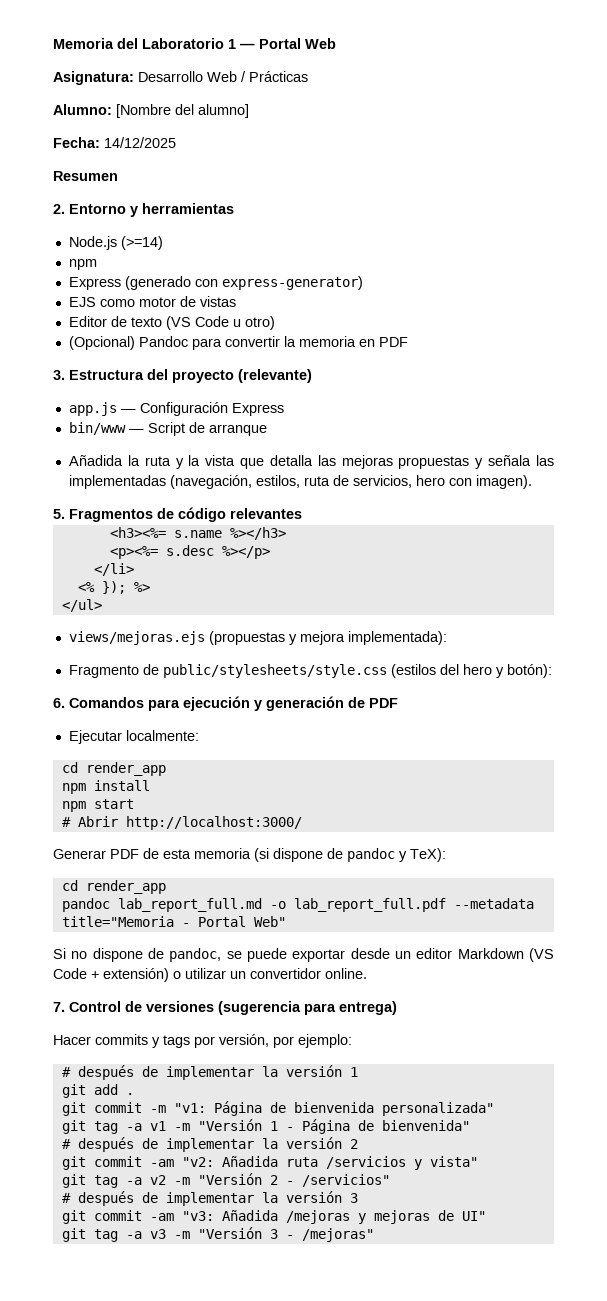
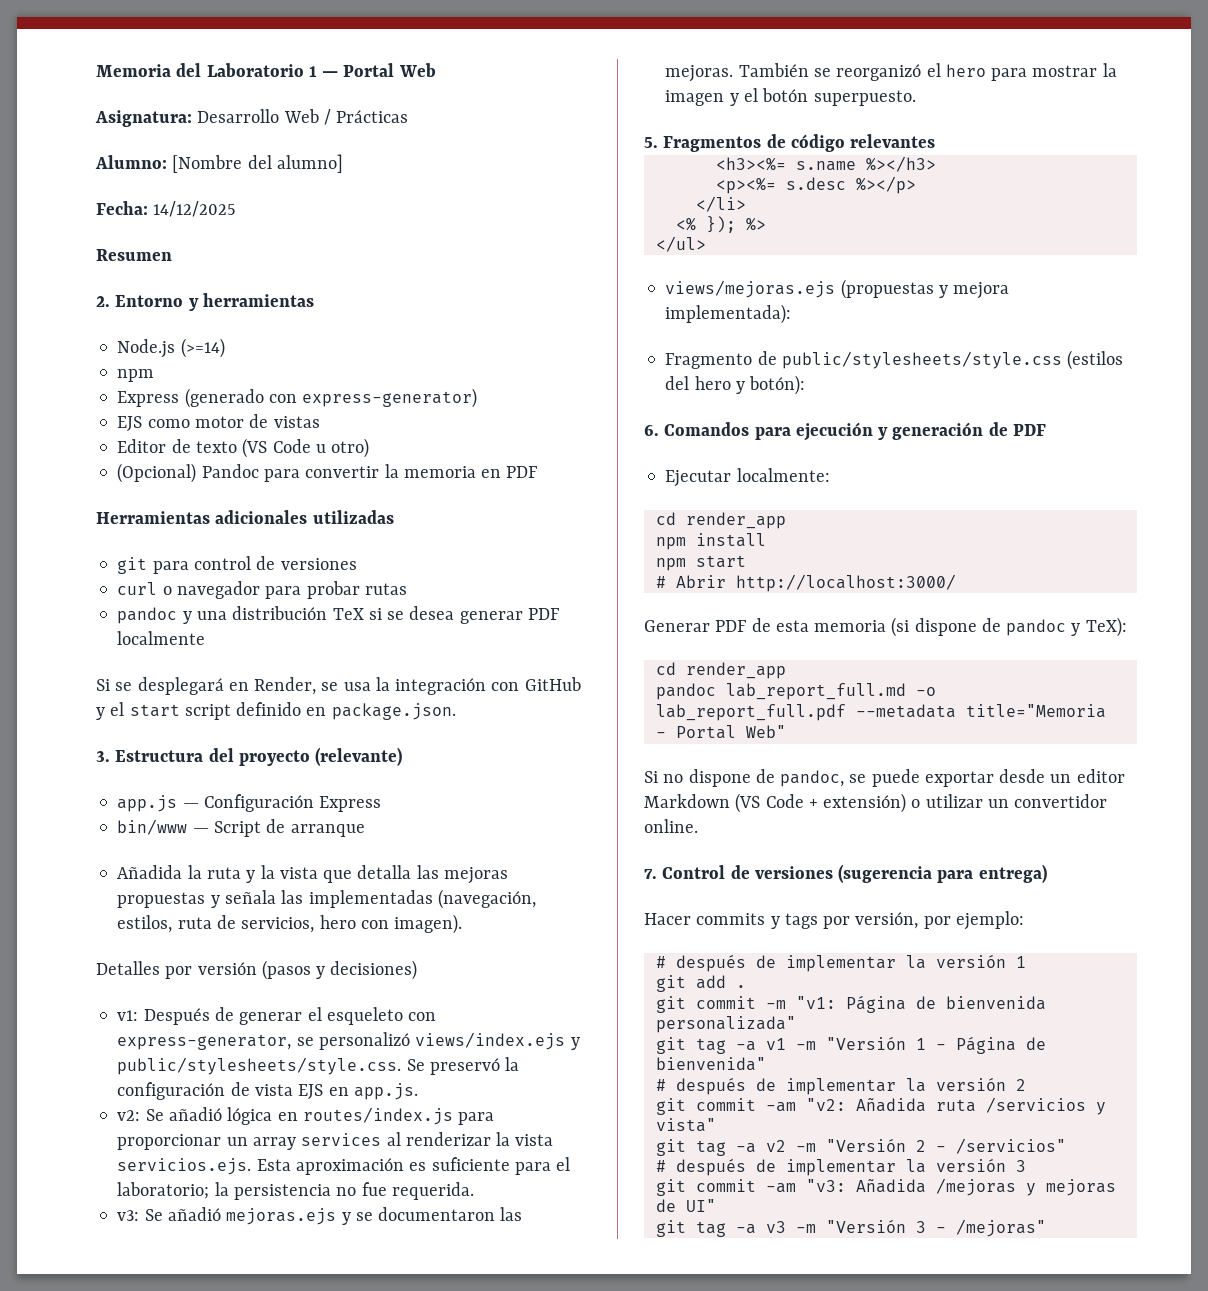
+ Herramientas adicionales utilizadas
+ git para control de versiones
+ curl o navegador para probar rutas
+ pandoc y una distribución TeX si se desea generar PDF localmente
+ Si se desplegará en Render, se usa la integración con GitHub y el start script definido en package.json.
+ Detalles por versión (pasos y decisiones)
+ v1: Después de generar el esqueleto con express-generator, se personalizó views/index.ejs y public/stylesheets/style.css. Se preservó la configuración de vista EJS en app.js.
+ v2: Se añadió lógica en routes/index.js para proporcionar un array services al renderizar la vista servicios.ejs. Esta aproximación es suficiente para el laboratorio; la persistencia no fue requerida.
+ v3: Se añadió mejoras.ejs y se documentaron las mejoras. También se reorganizó el hero para mostrar la imagen y el botón superpuesto.

